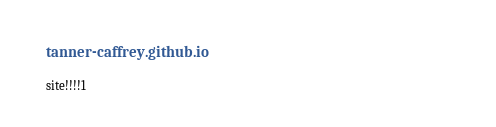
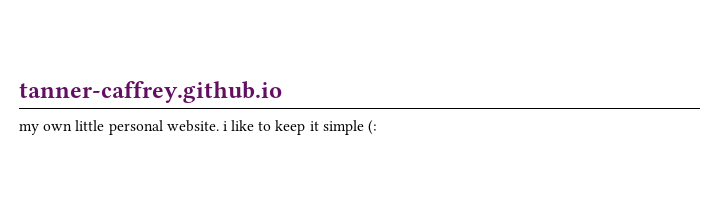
- site!!!!1
+ my own little personal website. i like to keep it simple (:

